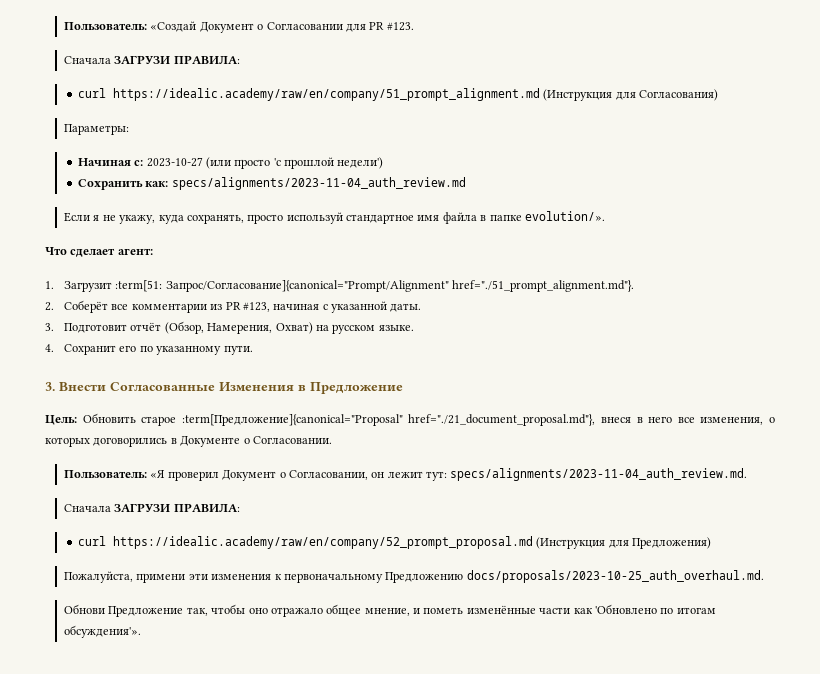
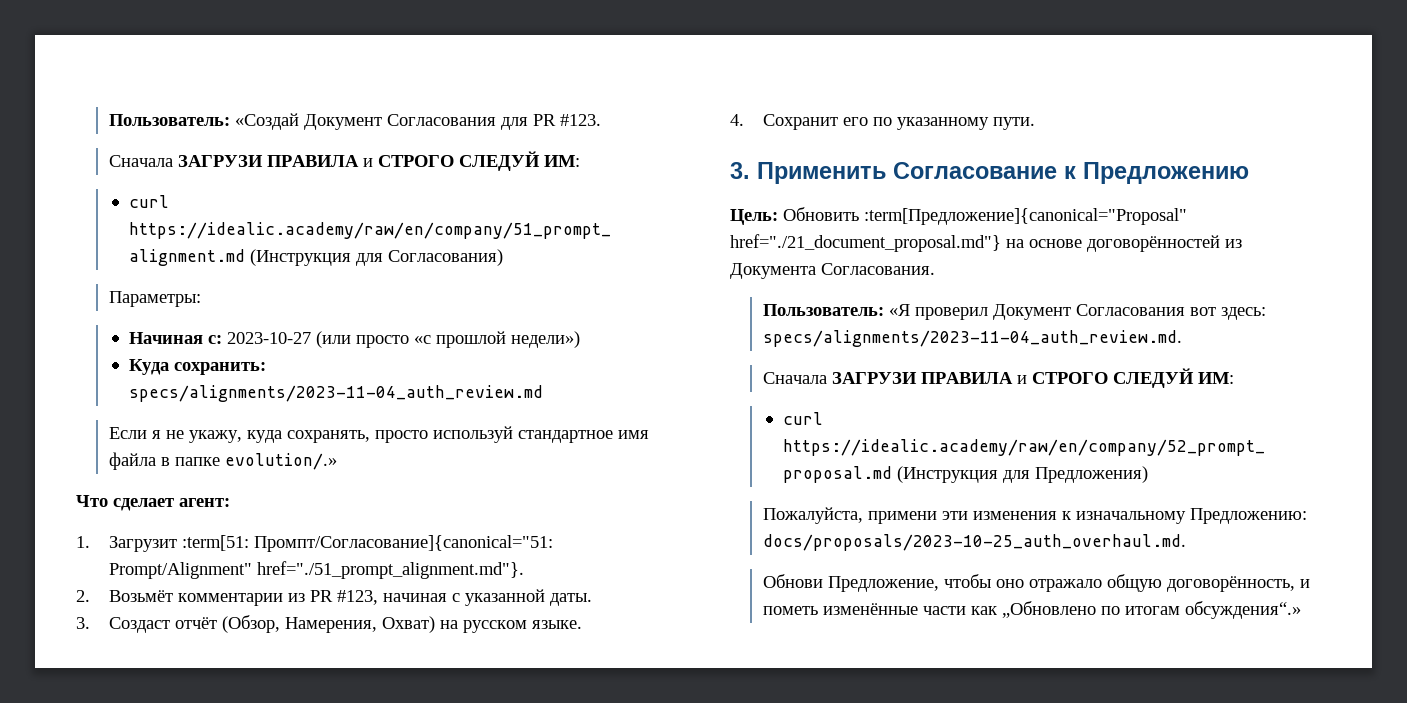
- Пользователь: «Создай Документ о Согласовании для PR #123.
- Сначала ЗАГРУЗИ ПРАВИЛА:
+ Пользователь: «Создай Документ Согласования для PR #123.
+ Сначала ЗАГРУЗИ ПРАВИЛА и СТРОГО СЛЕДУЙ ИМ:
- Начиная с: 2023-10-27 (или просто 'с прошлой недели')
- Сохранить как: specs/alignments/2023-11-04_auth_review.md
+ Начиная с: 2023-10-27 (или просто «с прошлой недели»)
+ Куда сохранить: specs/alignments/2023-11-04_auth_review.md
- Если я не укажу, куда сохранять, просто используй стандартное имя файла в папке evolution/».
+ Если я не укажу, куда сохранять, просто используй стандартное имя файла в папке evolution/.»
- 1. Загрузит :term[51: Запрос/Согласование]{canonical="Prompt/Alignment" href="./51_prompt_alignment.md"}.
+ 1. Загрузит :term[51: Промпт/Согласование]{canonical="51: Prompt/Alignment" href="./51_prompt_alignment.md"}.
- 2. Соберёт все комментарии из PR #123, начиная с указанной даты.
+ 2. Возьмёт комментарии из PR #123, начиная с указанной даты.
- 3. Подготовит отчёт (Обзор, Намерения, Охват) на русском языке.
+ 3. Создаст отчёт (Обзор, Намерения, Охват) на русском языке.
- 3. Внести Согласованные Изменения в Предложение
- Цель: Обновить старое :term[Предложение]{canonical="Proposal" href="./21_document_proposal.md"}, внеся в него все изменения, о которых договорились в Документе о Согласовании.
- Пользователь: «Я проверил Документ о Согласовании, он лежит тут: specs/alignments/2023-11-04_auth_review.md.
- Сначала ЗАГРУЗИ ПРАВИЛА:
+ 3. Применить Согласование к Предложению
+ Цель: Обновить :term[Предложение]{canonical="Proposal" href="./21_document_proposal.md"} на основе договорённостей из Документа Согласования.
+ Пользователь: «Я проверил Документ Согласования вот здесь: specs/alignments/2023-11-04_auth_review.md.
+ Сначала ЗАГРУЗИ ПРАВИЛА и СТРОГО СЛЕДУЙ ИМ:
- Пожалуйста, примени эти изменения к первоначальному Предложению docs/proposals/2023-10-25_auth_overhaul.md.
+ Пожалуйста, примени эти изменения к изначальному Предложению: docs/proposals/2023-10-25_auth_overhaul.md.
- Обнови Предложение так, чтобы оно отражало общее мнение, и пометь изменённые части как 'Обновлено по итогам обсуждения'».
+ Обнови Предложение, чтобы оно отражало общую договорённость, и пометь изменённые части как „Обновлено по итогам обсуждения“.»

